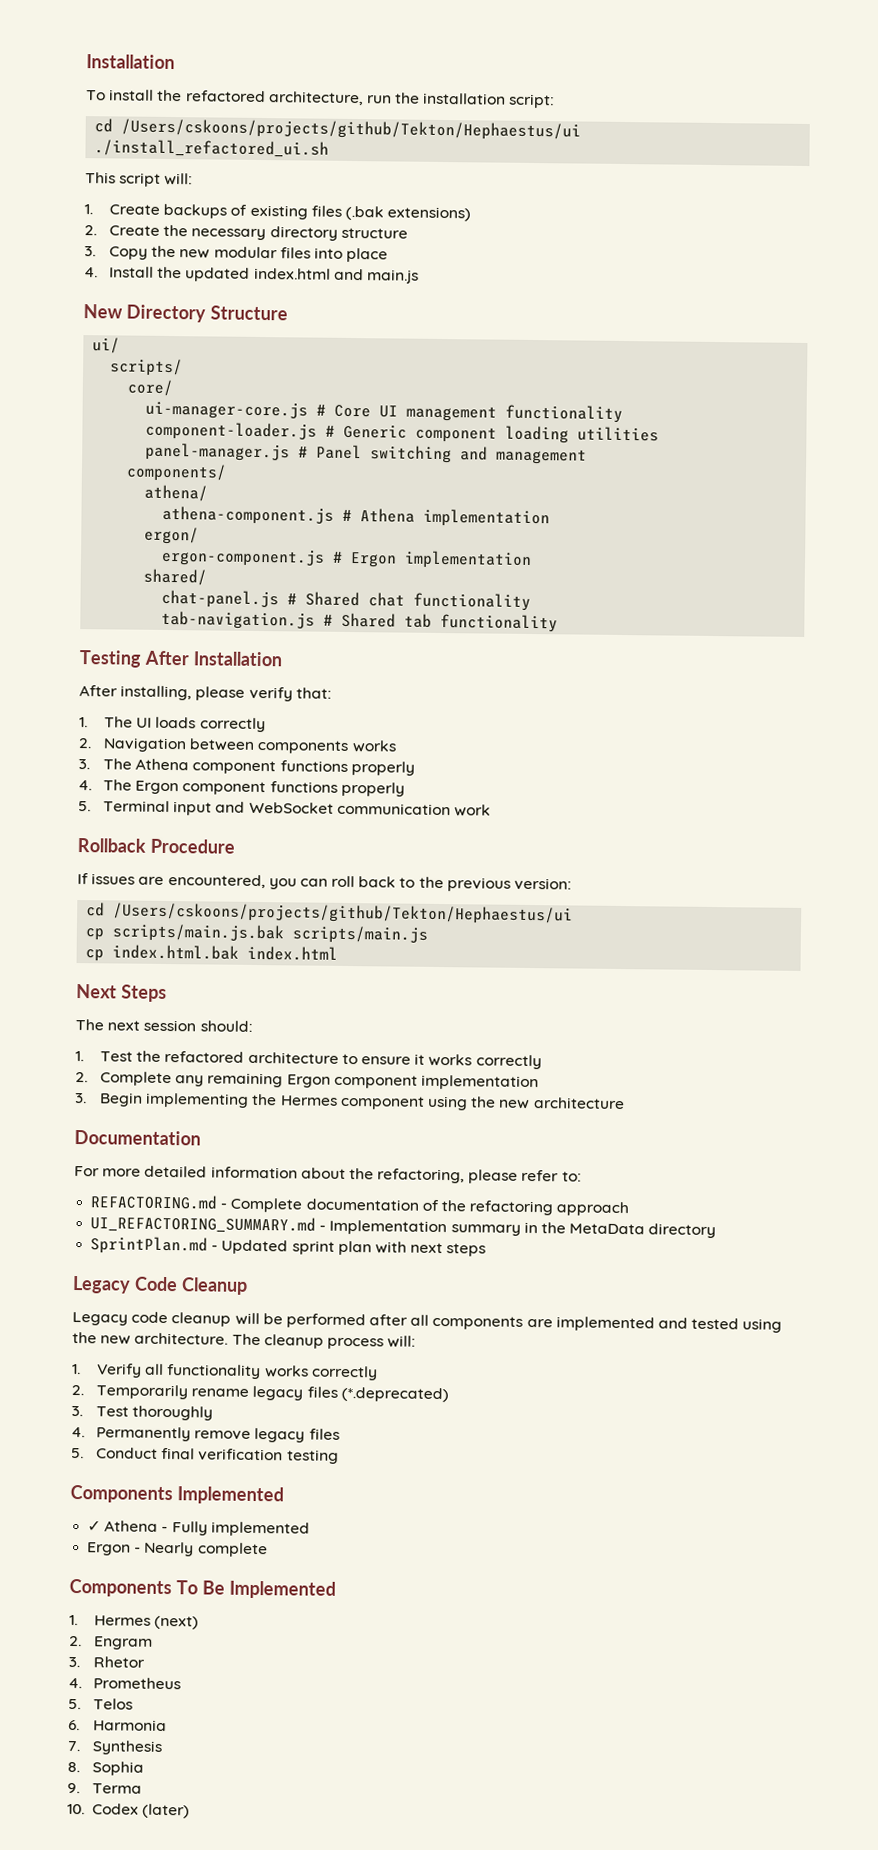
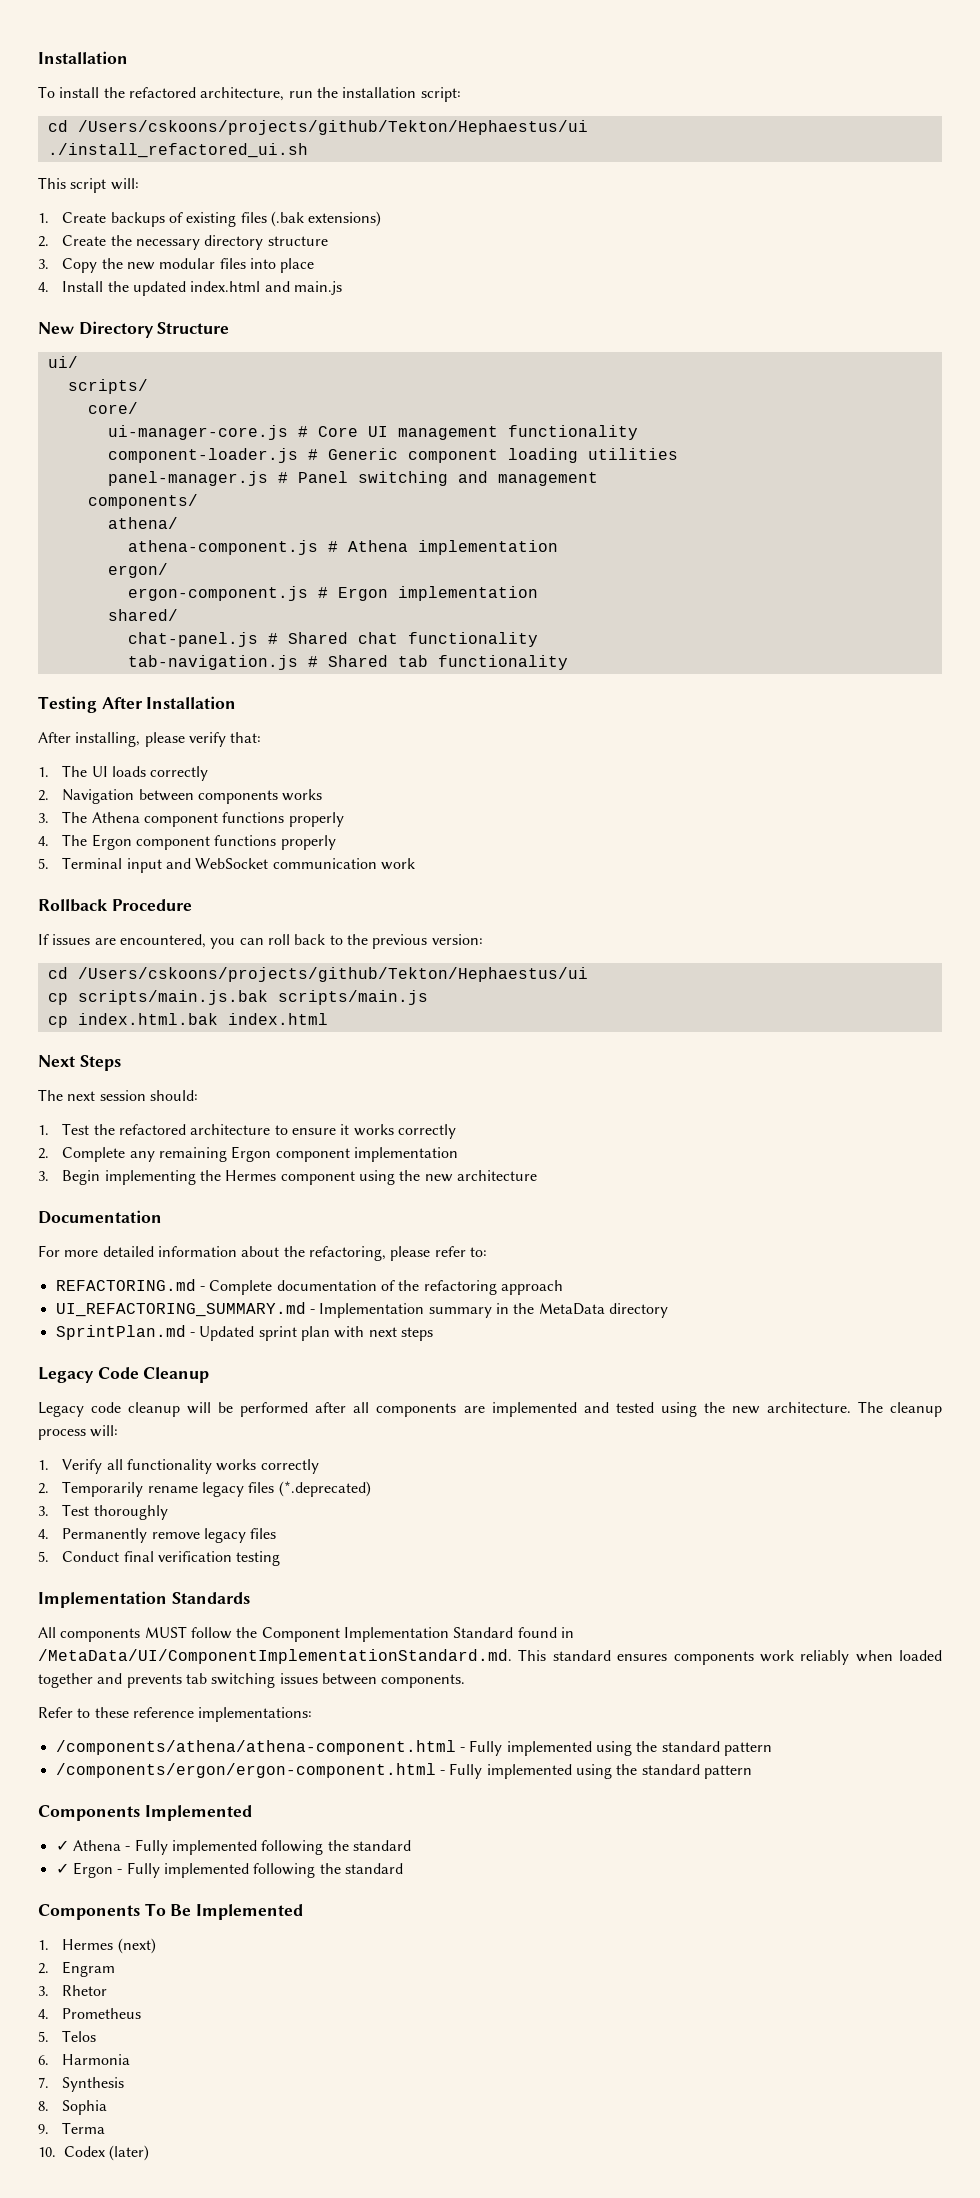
+ Implementation Standards
+ All components MUST follow the Component Implementation Standard found in /MetaData/UI/ComponentImplementationStandard.md. This standard ensures components work reliably when loaded together and prevents tab switching issues between components.
+ Refer to these reference implementations:
+ /components/athena/athena-component.html - Fully implemented using the standard pattern
+ /components/ergon/ergon-component.html - Fully implemented using the standard pattern
- ✓ Athena - Fully implemented
- Ergon - Nearly complete
+ ✓ Athena - Fully implemented following the standard
+ ✓ Ergon - Fully implemented following the standard

